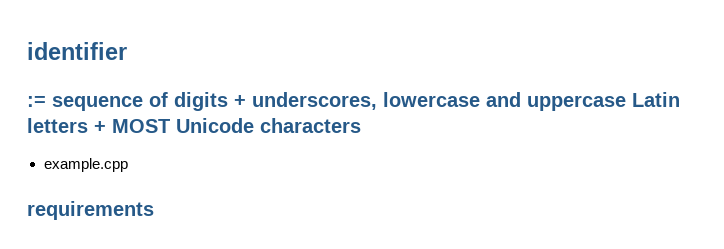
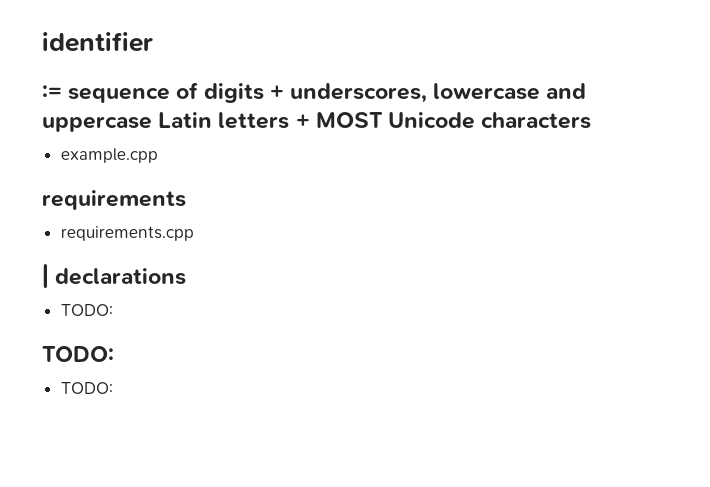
+ requirements.cpp
+ | declarations
+ TODO:
+ TODO:
+ TODO:

